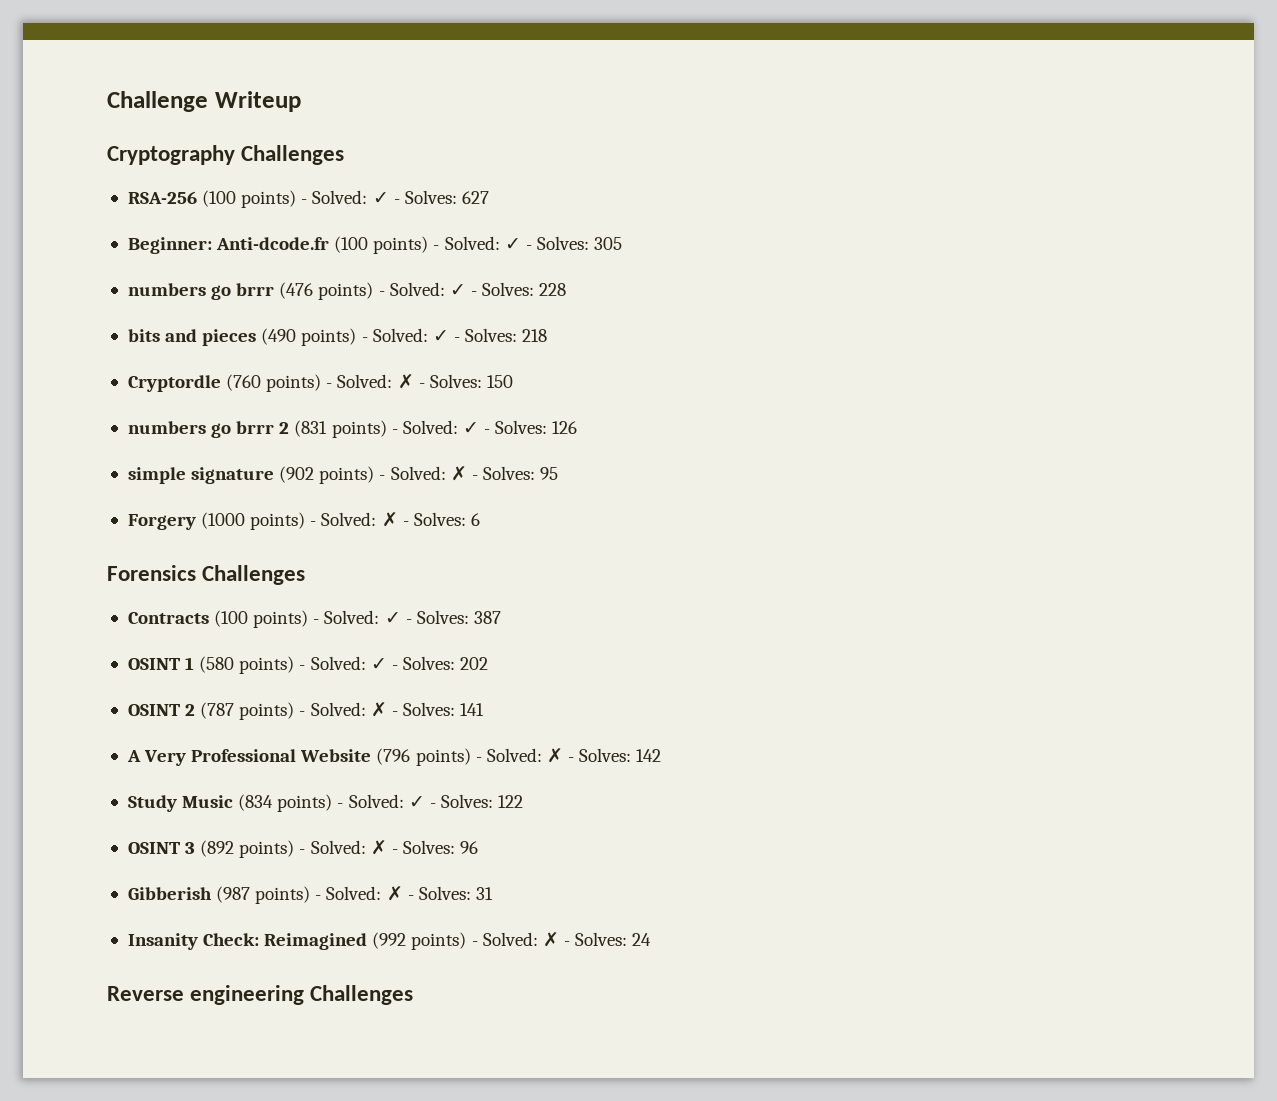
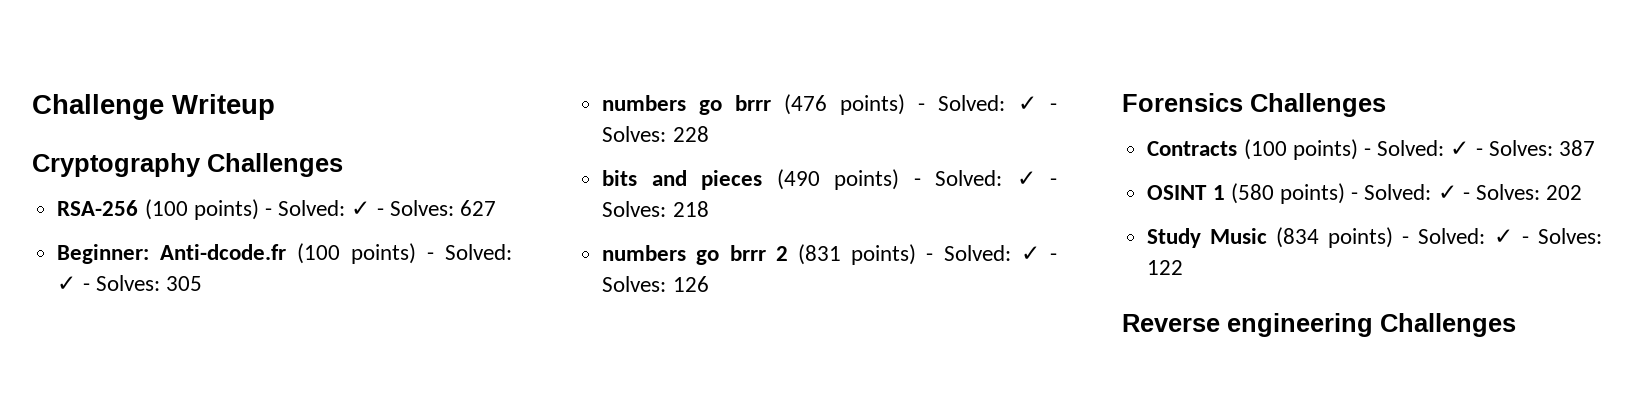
- Cryptordle (760 points) - Solved: ✗ - Solves: 150
- simple signature (902 points) - Solved: ✗ - Solves: 95
- Forgery (1000 points) - Solved: ✗ - Solves: 6
- OSINT 2 (787 points) - Solved: ✗ - Solves: 141
- A Very Professional Website (796 points) - Solved: ✗ - Solves: 142
- OSINT 3 (892 points) - Solved: ✗ - Solves: 96
- Gibberish (987 points) - Solved: ✗ - Solves: 31
- Insanity Check: Reimagined (992 points) - Solved: ✗ - Solves: 24

